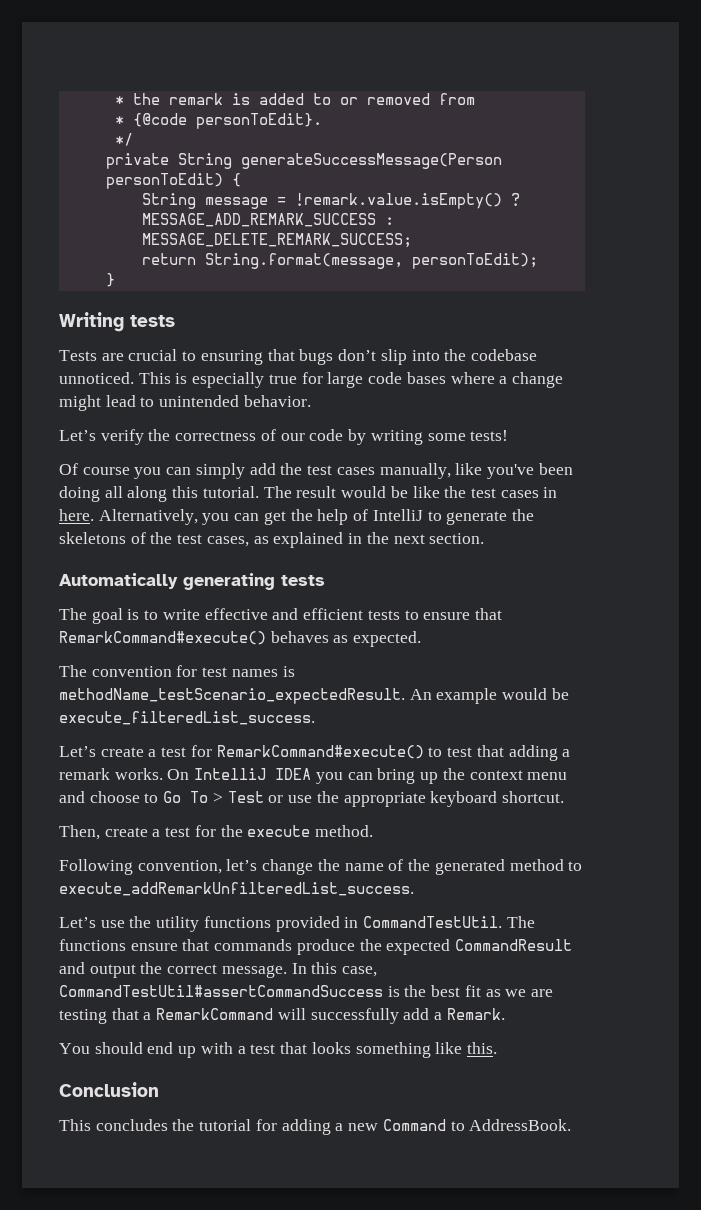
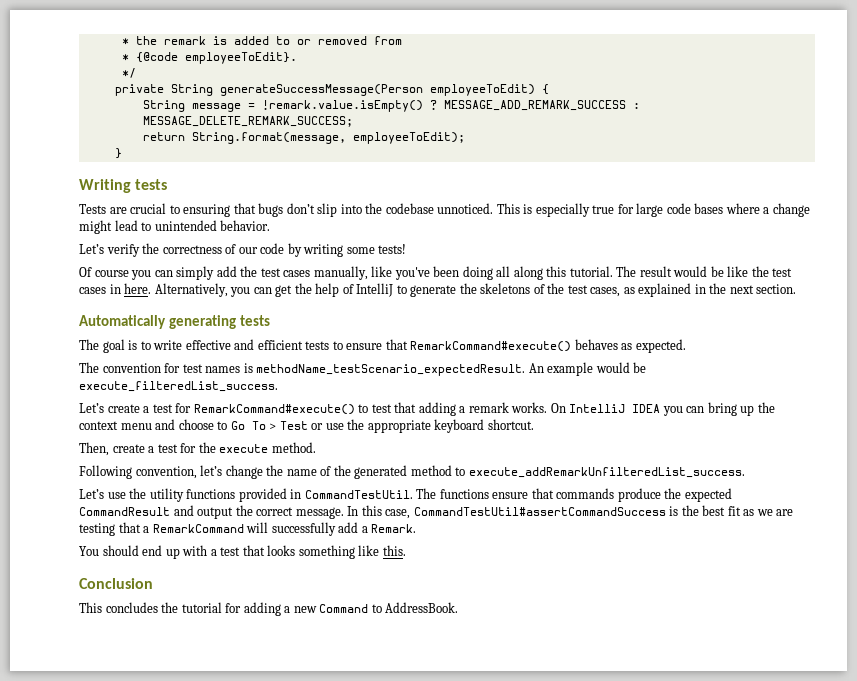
- * {@code personToEdit}.
+ * {@code employeeToEdit}.
- private String generateSuccessMessage(Person personToEdit) {
+ private String generateSuccessMessage(Person employeeToEdit) {
- return String.format(message, personToEdit);
+ return String.format(message, employeeToEdit);

